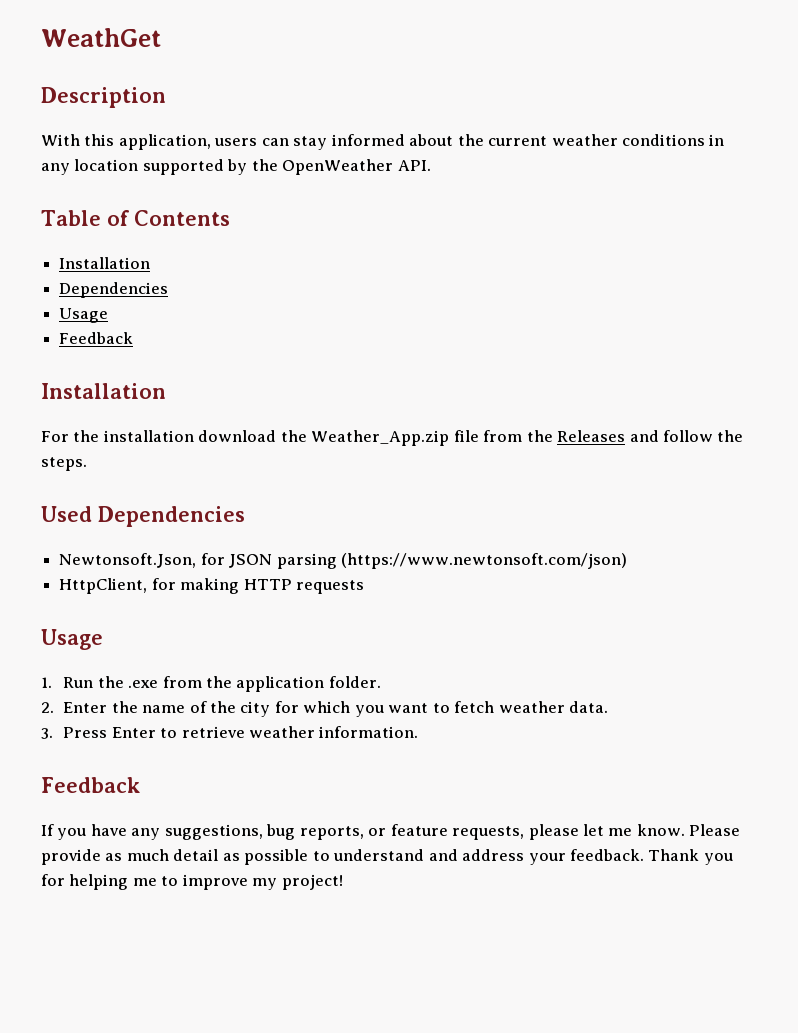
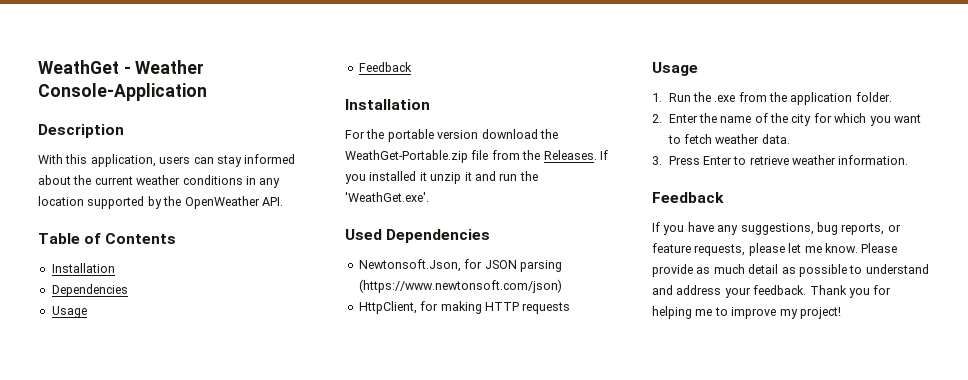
- WeathGet
+ WeathGet - Weather Console-Application
- For the installation download the Weather_App.zip file from the Releases and follow the steps.
+ For the portable version download the WeathGet-Portable.zip file from the Releases. If you installed it unzip it and run the 'WeathGet.exe'.

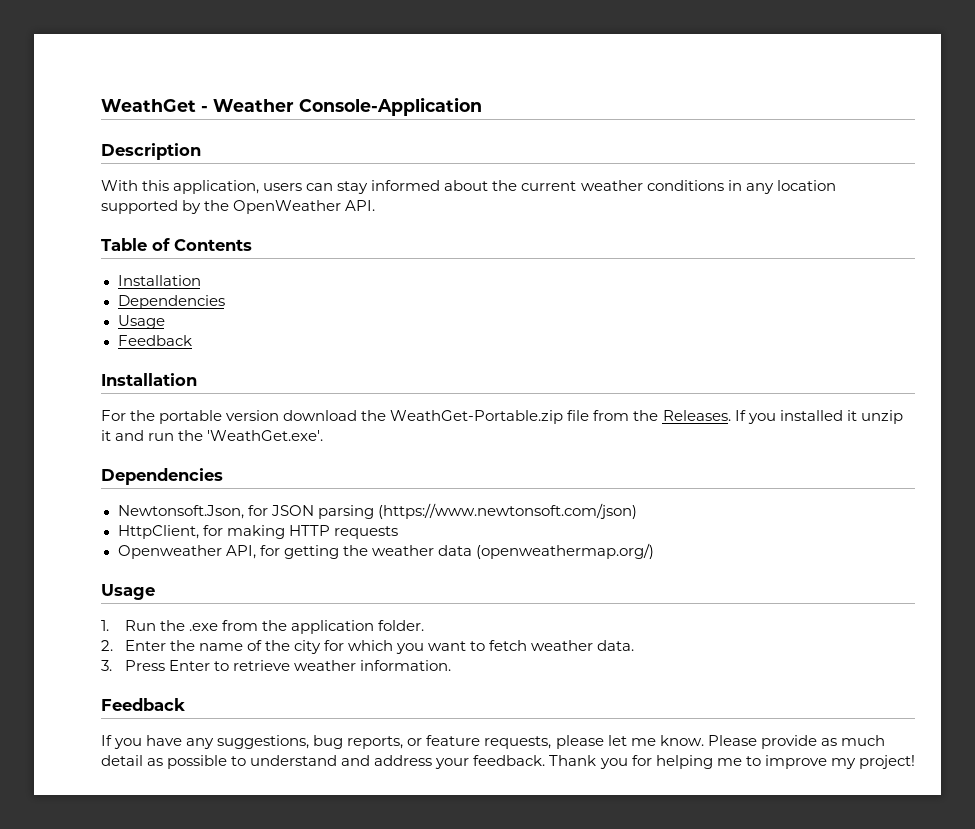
  If you installed it unzip it and run the 'WeathGet.exe'.
- Used Dependencies
+ Dependencies
+ Openweather API, for getting the weather data (openweathermap.org/)

